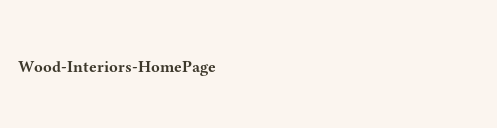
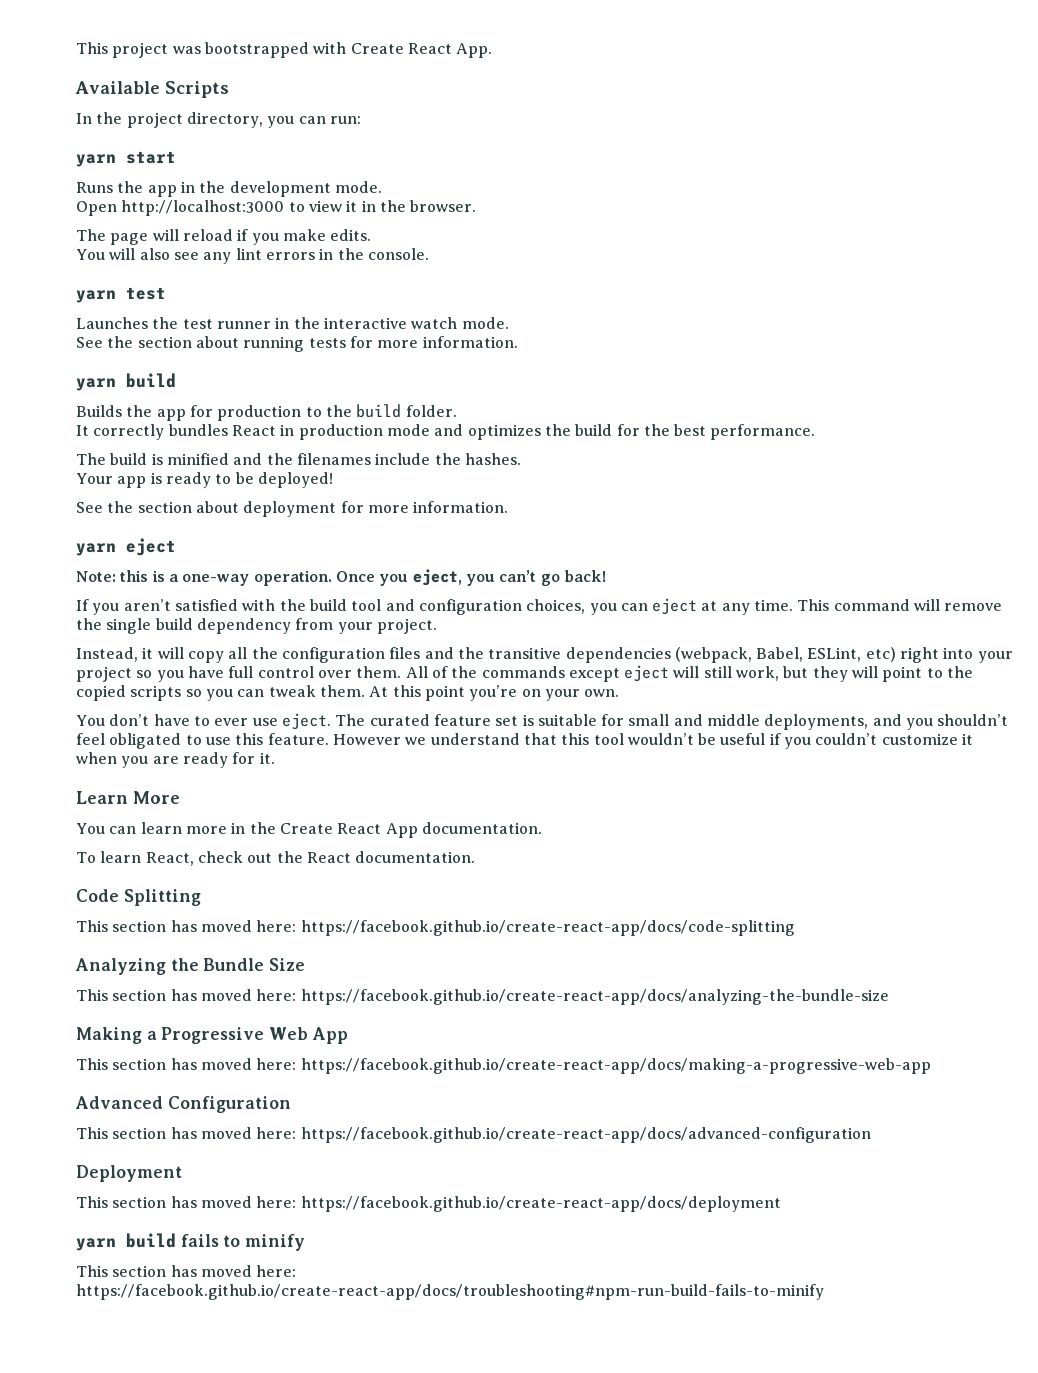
- Wood-Interiors-HomePage
+ This project was bootstrapped with Create React App.
+ Available Scripts
+ In the project directory, you can run:
+ yarn start
+ Runs the app in the development mode.
+ Open http://localhost:3000 to view it in the browser.
+ The page will reload if you make edits.
+ You will also see any lint errors in the console.
+ yarn test
+ Launches the test runner in the interactive watch mode.
+ See the section about running tests for more information.
+ yarn build
+ Builds the app for production to the build folder.
+ It correctly bundles React in production mode and optimizes the build for the best performance.
+ The build is minified and the filenames include the hashes.
+ Your app is ready to be deployed!
+ See the section about deployment for more information.
+ yarn eject
+ Note: this is a one-way operation. Once you eject, you can’t go back!
+ If you aren’t satisfied with the build tool and configuration choices, you can eject at any time. This command will remove the single build dependency from your project.
+ Instead, it will copy all the configuration files and the transitive dependencies (webpack, Babel, ESLint, etc) right into your project so you have full control over them. All of the commands except eject will still work, but they will point to the copied scripts so you can tweak them. At this point you’re on your own.
+ You don’t have to ever use eject. The curated feature set is suitable for small and middle deployments, and you shouldn’t feel obligated to use this feature. However we understand that this tool wouldn’t be useful if you couldn’t customize it when you are ready for it.
+ Learn More
+ You can learn more in the Create React App documentation.
+ To learn React, check out the React documentation.
+ Code Splitting
+ This section has moved here: https://facebook.github.io/create-react-app/docs/code-splitting
+ Analyzing the Bundle Size
+ This section has moved here: https://facebook.github.io/create-react-app/docs/analyzing-the-bundle-size
+ Making a Progressive Web App
+ This section has moved here: https://facebook.github.io/create-react-app/docs/making-a-progressive-web-app
+ Advanced Configuration
+ This section has moved here: https://facebook.github.io/create-react-app/docs/advanced-configuration
+ Deployment
+ This section has moved here: https://facebook.github.io/create-react-app/docs/deployment
+ yarn build fails to minify
+ This section has moved here: https://facebook.github.io/create-react-app/docs/troubleshooting#npm-run-build-fails-to-minify

